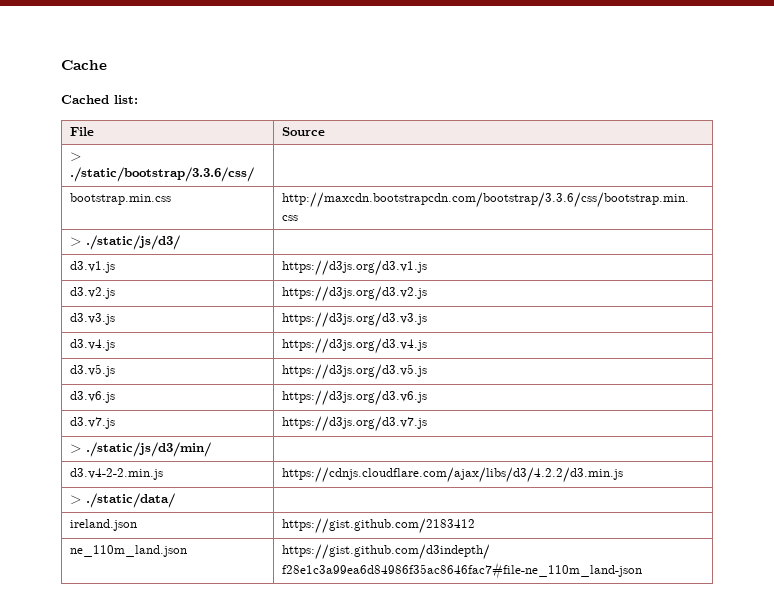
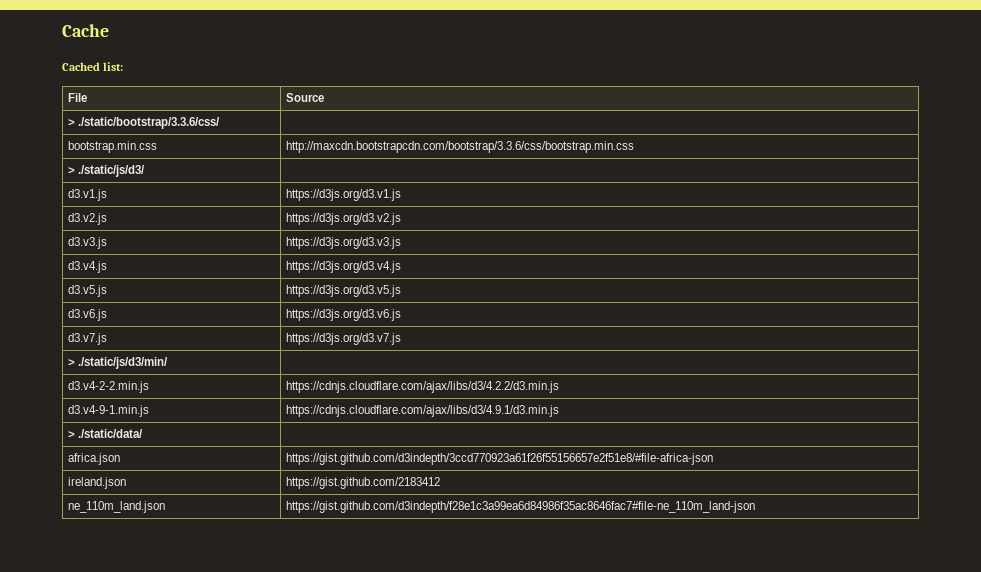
+ d3.v4-9-1.min.js | https://cdnjs.cloudflare.com/ajax/libs/d3/4.9.1/d3.min.js
+ africa.json | https://gist.github.com/d3indepth/3ccd770923a61f26f55156657e2f51e8/#file-africa-json

